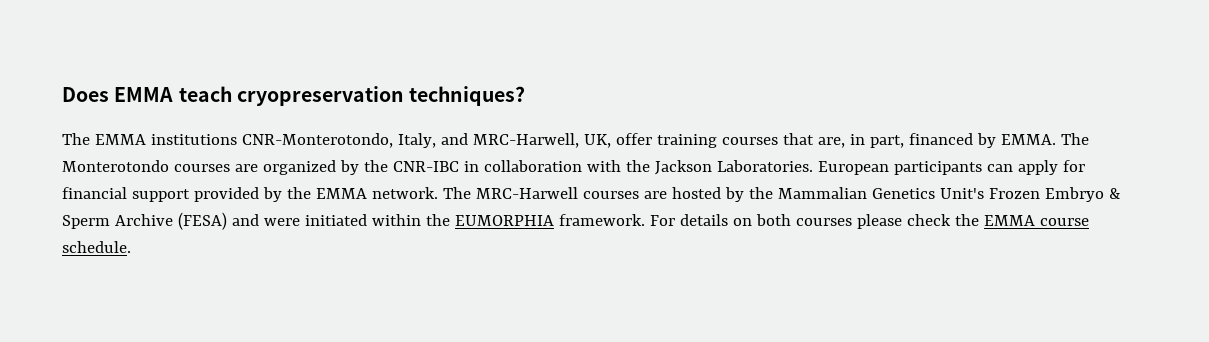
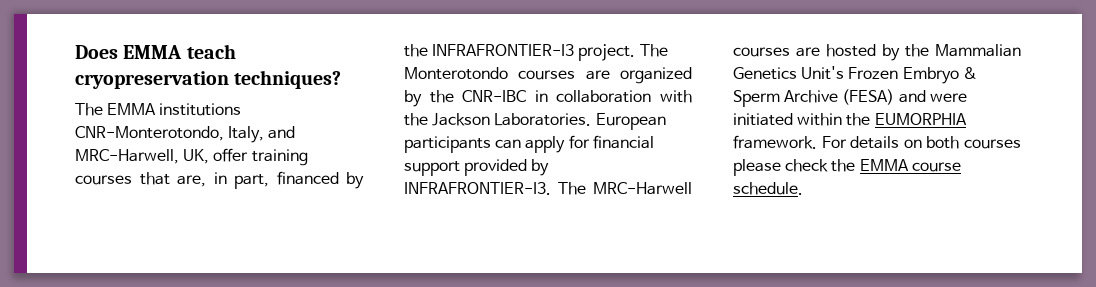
- The EMMA institutions CNR-Monterotondo, Italy, and MRC-Harwell, UK, offer training courses that are, in part, financed by EMMA.
+ The EMMA institutions CNR-Monterotondo, Italy, and MRC-Harwell, UK, offer training courses that are, in part, financed by the INFRAFRONTIER-I3 project.
- European participants can apply for financial support provided by the EMMA network.
+ European participants can apply for financial support provided by INFRAFRONTIER-I3.

